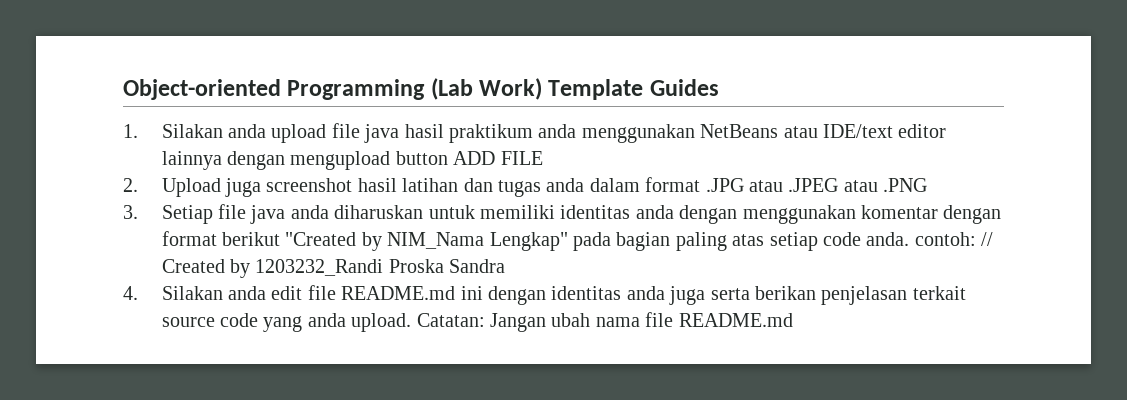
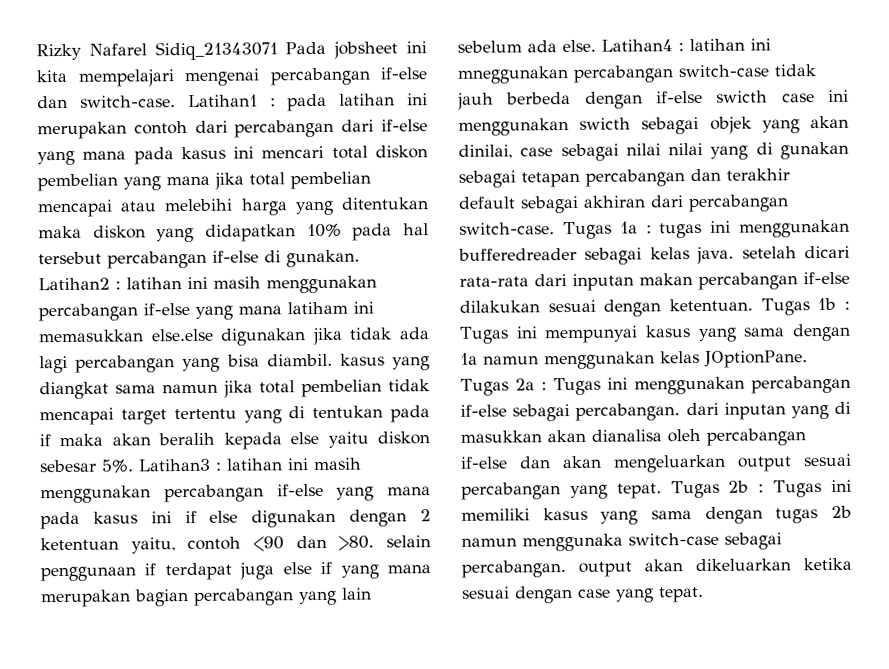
- Object-oriented Programming (Lab Work) Template Guides
- 1. Silakan anda upload file java hasil praktikum anda menggunakan NetBeans atau IDE/text editor lainnya dengan mengupload button ADD FILE
- 2. Upload juga screenshot hasil latihan dan tugas anda dalam format .JPG atau .JPEG atau .PNG
- 3. Setiap file java anda diharuskan untuk memiliki identitas anda dengan menggunakan komentar dengan format berikut "Created by NIM_Nama Lengkap" pada bagian paling atas setiap code anda. contoh: // Created by 1203232_Randi Proska Sandra
- 4. Silakan anda edit file README.md ini dengan identitas anda juga serta berikan penjelasan terkait source code yang anda upload. Catatan: Jangan ubah nama file README.md
+ Rizky Nafarel Sidiq_21343071 Pada jobsheet ini kita mempelajari mengenai percabangan if-else dan switch-case. Latihan1 : pada latihan ini merupakan contoh dari percabangan dari if-else yang mana pada kasus ini mencari total diskon pembelian yang mana jika total pembelian mencapai atau melebihi harga yang ditentukan maka diskon yang didapatkan 10% pada hal tersebut percabangan if-else di gunakan. Latihan2 : latihan ini masih menggunakan percabangan if-else yang mana latiham ini memasukkan else.else digunakan jika tidak ada lagi percabangan yang bisa diambil. kasus yang diangkat sama namun jika total pembelian tidak mencapai target tertentu yang di tentukan pada if maka akan beralih kepada else yaitu diskon sebesar 5%. Latihan3 : latihan ini masih menggunakan percabangan if-else yang mana pada kasus ini if else digunakan dengan 2 ketentuan yaitu, contoh <90 dan >80. selain penggunaan if terdapat juga else if yang mana merupakan bagian percabangan yang lain sebelum ada else. Latihan4 : latihan ini mneggunakan percabangan switch-case tidak jauh berbeda dengan if-else swicth case ini menggunakan swicth sebagai objek yang akan dinilai, case sebagai nilai nilai yang di gunakan sebagai tetapan percabangan dan terakhir default sebagai akhiran dari percabangan switch-case. Tugas 1a : tugas ini menggunakan bufferedreader sebagai kelas java. setelah dicari rata-rata dari inputan makan percabangan if-else dilakukan sesuai dengan ketentuan. Tugas 1b : Tugas ini mempunyai kasus yang sama dengan 1a namun menggunakan kelas JOptionPane. Tugas 2a : Tugas ini menggunakan percabangan if-else sebagai percabangan. dari inputan yang di masukkan akan dianalisa oleh percabangan if-else dan akan mengeluarkan output sesuai percabangan yang tepat. Tugas 2b : Tugas ini memiliki kasus yang sama dengan tugas 2b namun menggunaka switch-case sebagai percabangan. output akan dikeluarkan ketika sesuai dengan case yang tepat.

